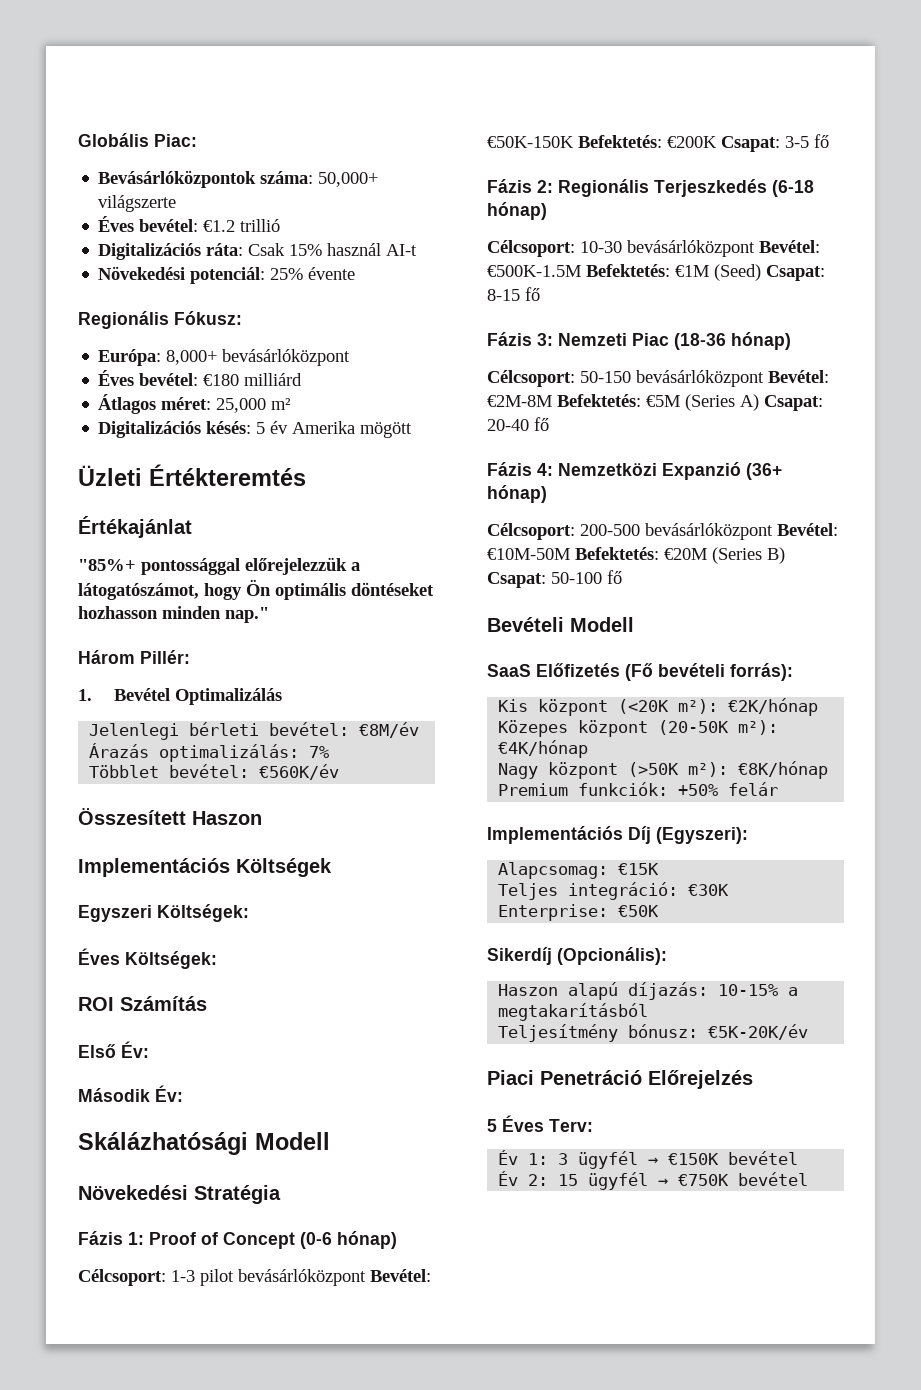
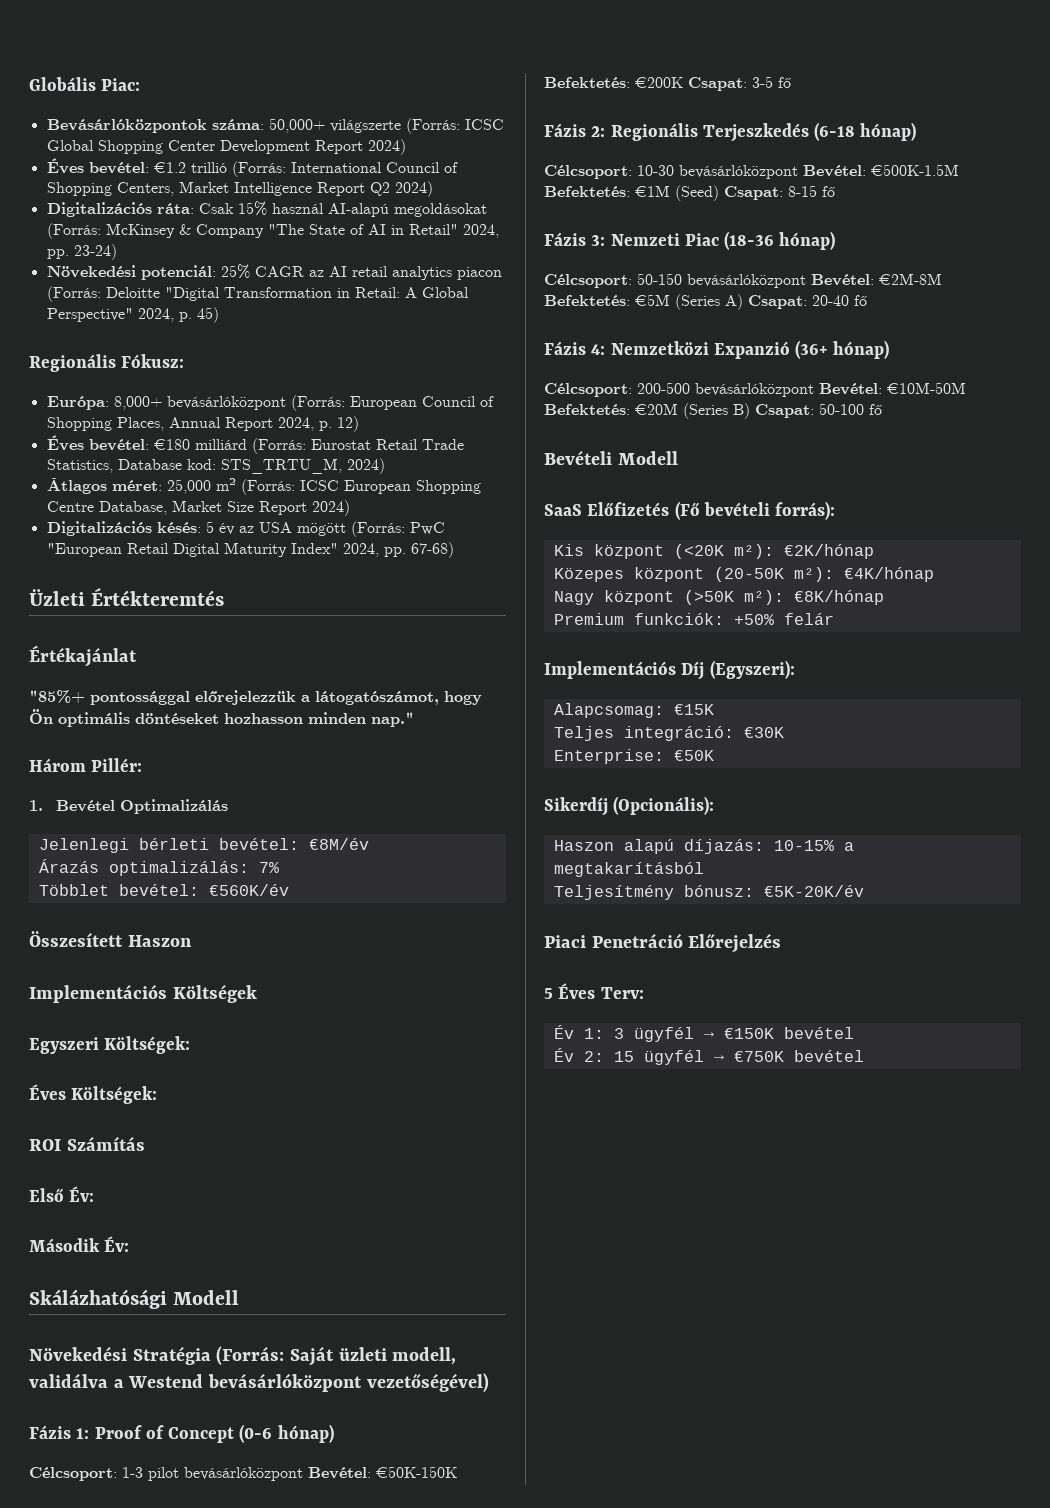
- Bevásárlóközpontok száma: 50,000+ világszerte
- Éves bevétel: €1.2 trillió
+ Bevásárlóközpontok száma: 50,000+ világszerte (Forrás: ICSC Global Shopping Center Development Report 2024)
+ Éves bevétel: €1.2 trillió (Forrás: International Council of Shopping Centers, Market Intelligence Report Q2 2024)
- Digitalizációs ráta: Csak 15% használ AI-t
- Növekedési potenciál: 25% évente
+ Digitalizációs ráta: Csak 15% használ AI-alapú megoldásokat (Forrás: McKinsey & Company "The State of AI in Retail" 2024, pp. 23-24)
+ Növekedési potenciál: 25% CAGR az AI retail analytics piacon (Forrás: Deloitte "Digital Transformation in Retail: A Global Perspective" 2024, p. 45)
- Európa: 8,000+ bevásárlóközpont
- Éves bevétel: €180 milliárd
- Átlagos méret: 25,000 m²
+ Európa: 8,000+ bevásárlóközpont (Forrás: European Council of Shopping Places, Annual Report 2024, p. 12)
+ Éves bevétel: €180 milliárd (Forrás: Eurostat Retail Trade Statistics, Database kod: STS_TRTU_M, 2024)
+ Átlagos méret: 25,000 m² (Forrás: ICSC European Shopping Centre Database, Market Size Report 2024)
- Digitalizációs késés: 5 év Amerika mögött
+ Digitalizációs késés: 5 év az USA mögött (Forrás: PwC "European Retail Digital Maturity Index" 2024, pp. 67-68)
- Növekedési Stratégia
+ Növekedési Stratégia (Forrás: Saját üzleti modell, validálva a Westend bevásárlóközpont vezetőségével)

